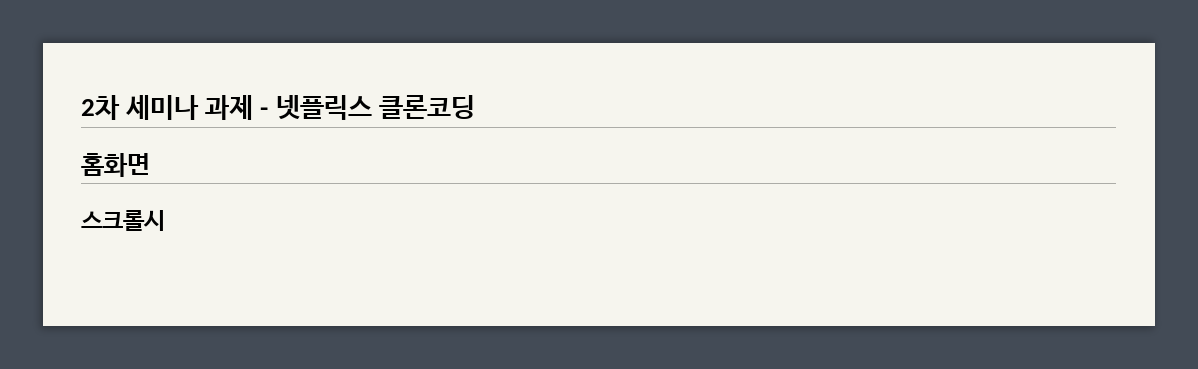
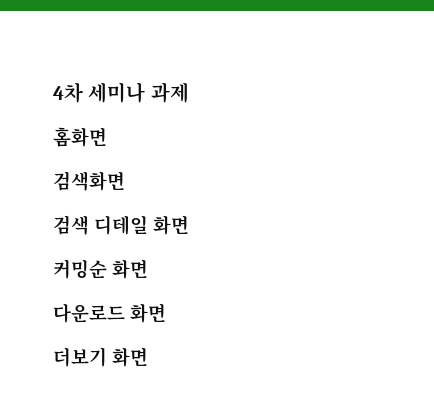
- 2차 세미나 과제 - 넷플릭스 클론코딩
+ 4차 세미나 과제
  홈화면
- 스크롤시
+ 검색화면
+ 검색 디테일 화면
+ 커밍순 화면
+ 다운로드 화면
+ 더보기 화면

